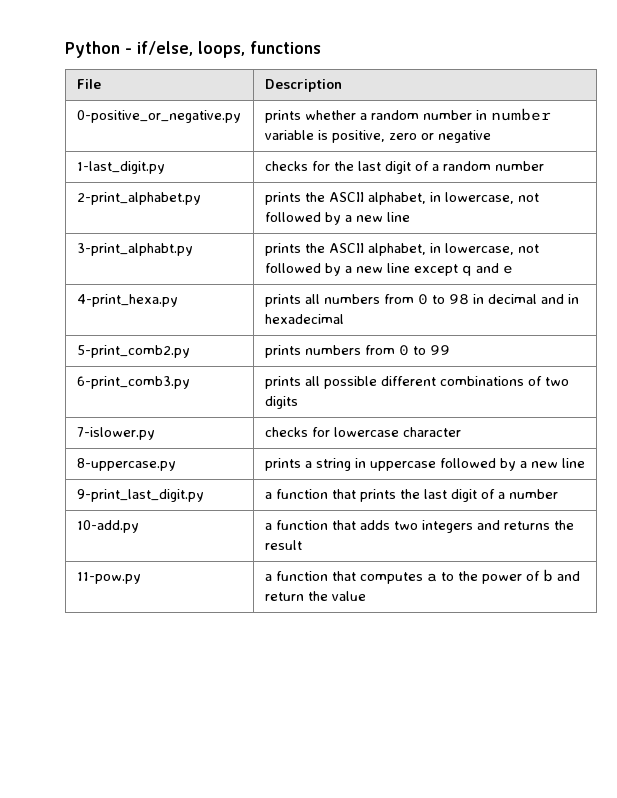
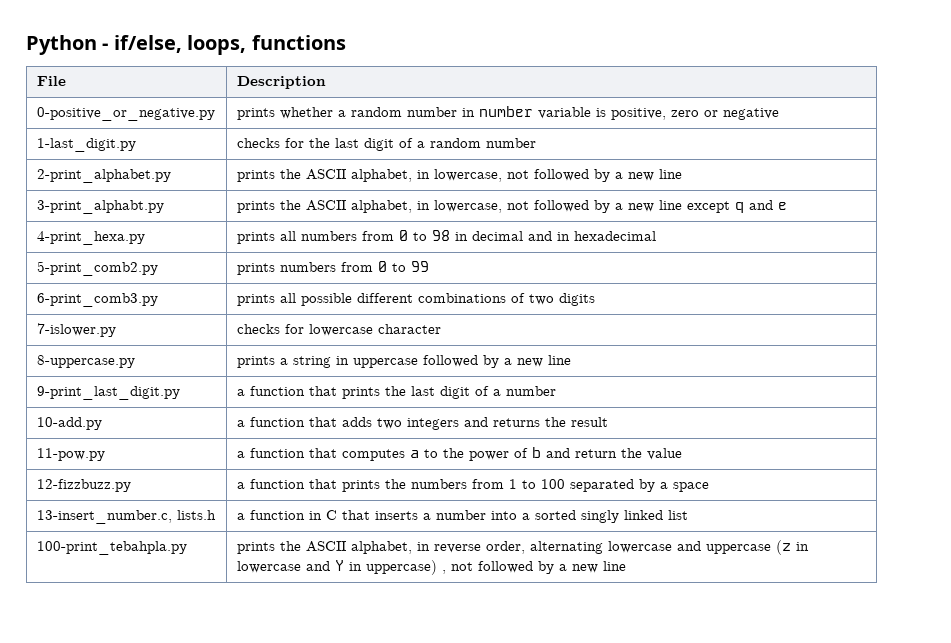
+ 12-fizzbuzz.py | a function that prints the numbers from 1 to 100 separated by a space
+ 13-insert_number.c, lists.h | a function in C that inserts a number into a sorted singly linked list
+ 100-print_tebahpla.py | prints the ASCII alphabet, in reverse order, alternating lowercase and uppercase (z in lowercase and Y in uppercase) , not followed by a new line

